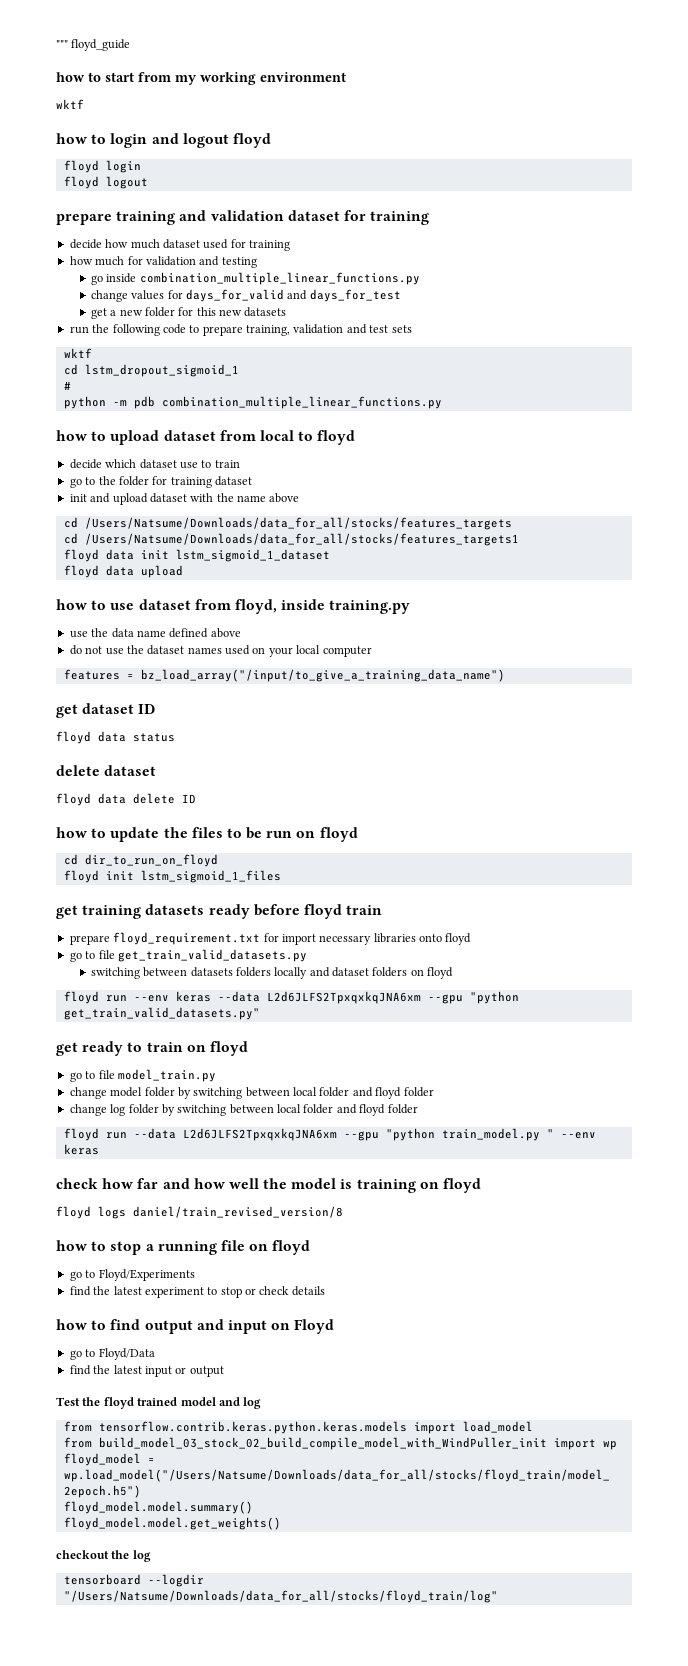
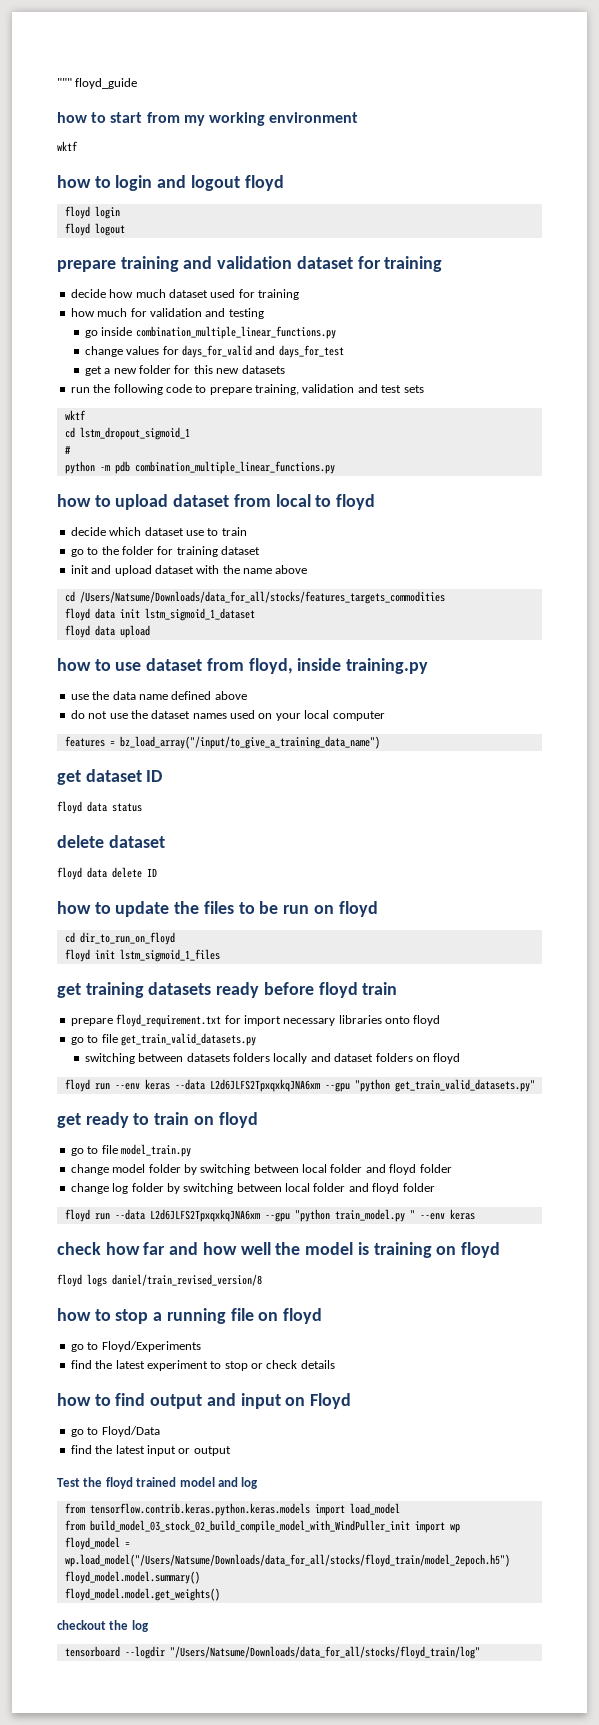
- cd /Users/Natsume/Downloads/data_for_all/stocks/features_targets
- cd /Users/Natsume/Downloads/data_for_all/stocks/features_targets1
+ cd /Users/Natsume/Downloads/data_for_all/stocks/features_targets_commodities

